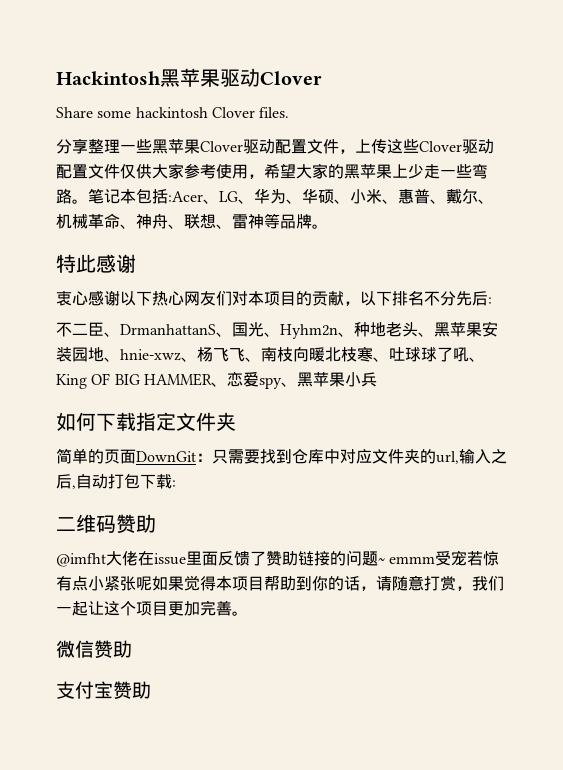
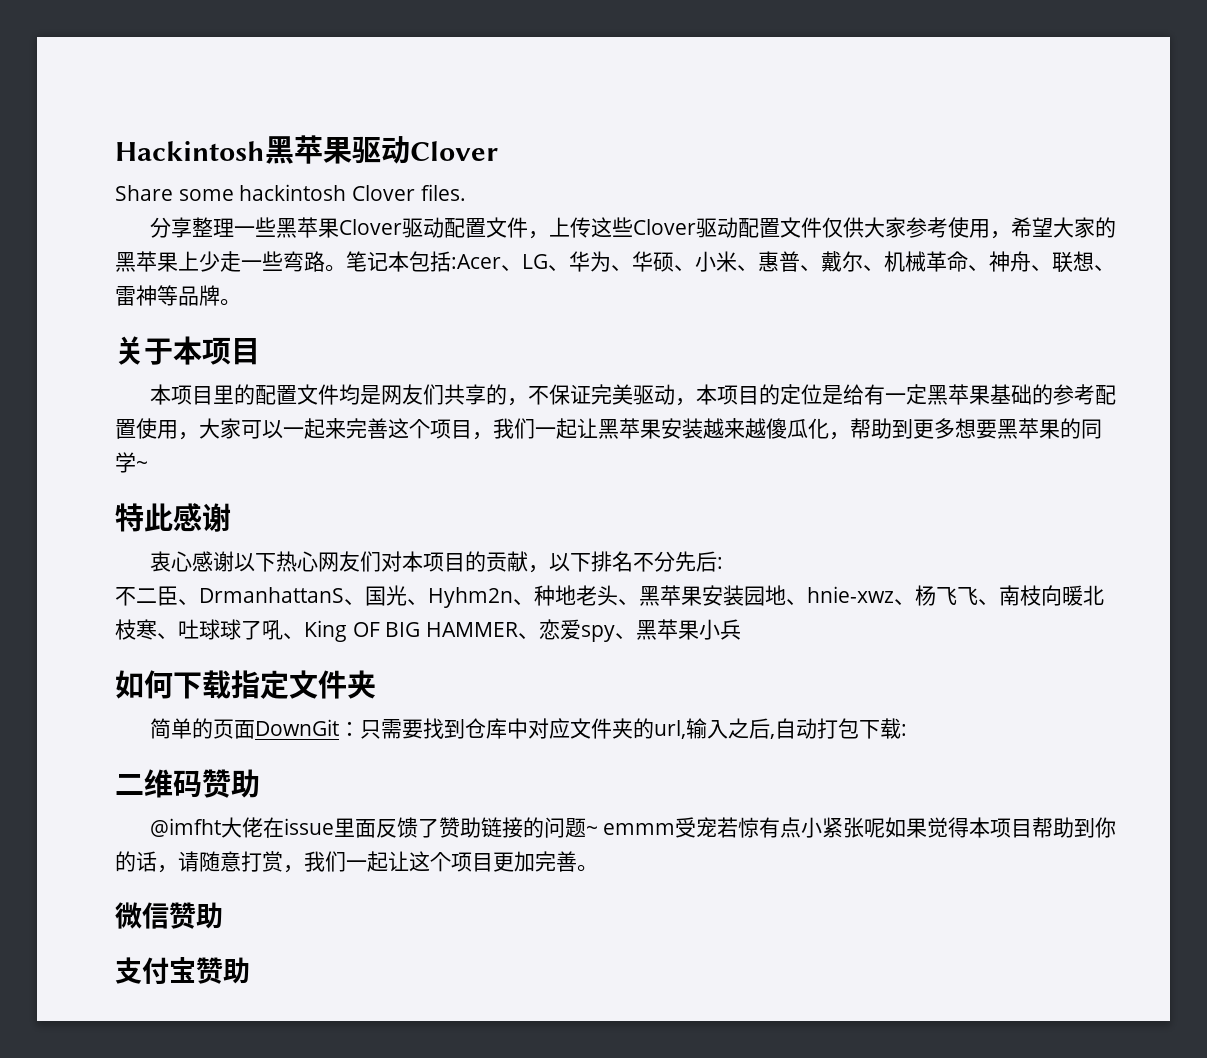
+ 关于本项目
+ 本项目里的配置文件均是网友们共享的，不保证完美驱动，本项目的定位是给有一定黑苹果基础的参考配置使用，大家可以一起来完善这个项目，我们一起让黑苹果安装越来越傻瓜化，帮助到更多想要黑苹果的同学~

